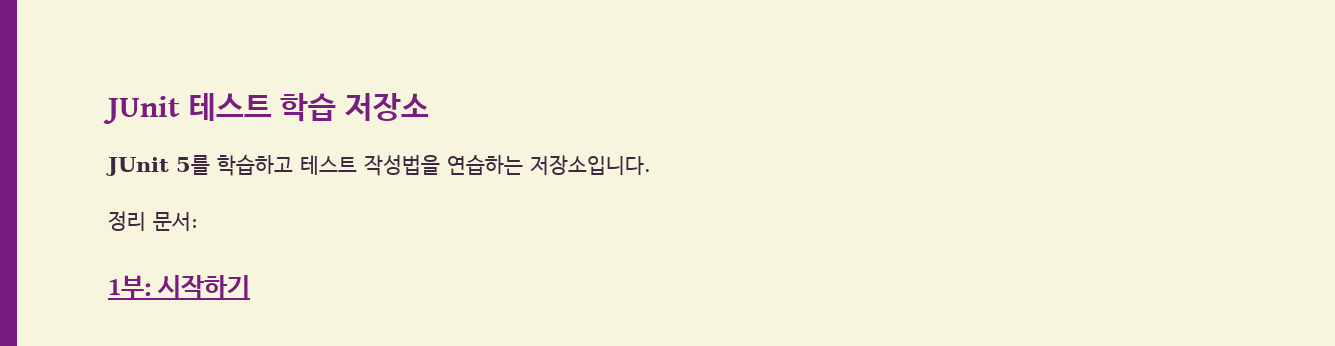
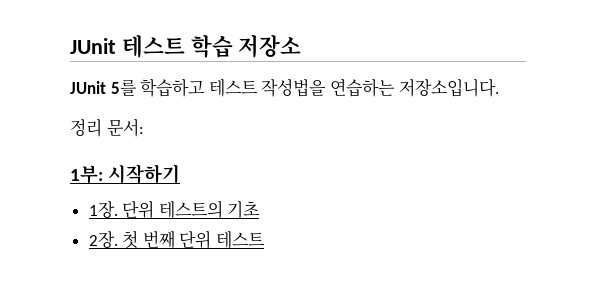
+ 1장. 단위 테스트의 기초
+ 2장. 첫 번째 단위 테스트

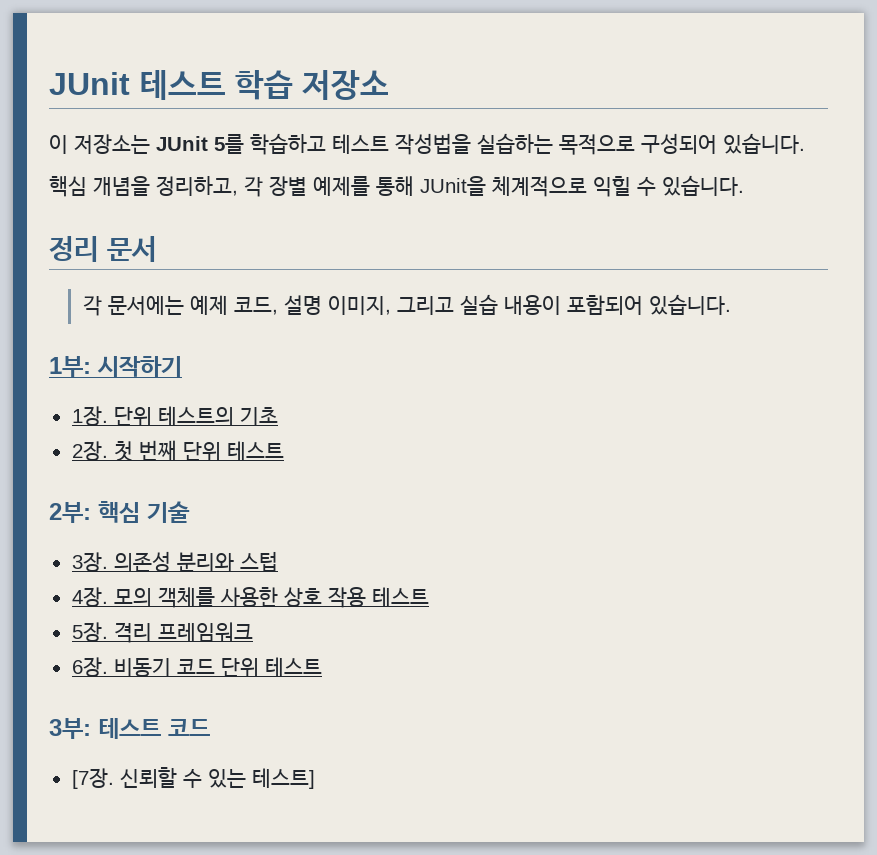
- JUnit 5를 학습하고 테스트 작성법을 연습하는 저장소입니다.
- 정리 문서:
+ 이 저장소는 JUnit 5를 학습하고 테스트 작성법을 실습하는 목적으로 구성되어 있습니다.
+ 핵심 개념을 정리하고, 각 장별 예제를 통해 JUnit을 체계적으로 익힐 수 있습니다.
+ 정리 문서
+ 각 문서에는 예제 코드, 설명 이미지, 그리고 실습 내용이 포함되어 있습니다.
+ 2부: 핵심 기술
+ 3장. 의존성 분리와 스텁
+ 4장. 모의 객체를 사용한 상호 작용 테스트
+ 5장. 격리 프레임워크
+ 6장. 비동기 코드 단위 테스트
+ 3부: 테스트 코드
+ [7장. 신뢰할 수 있는 테스트]

